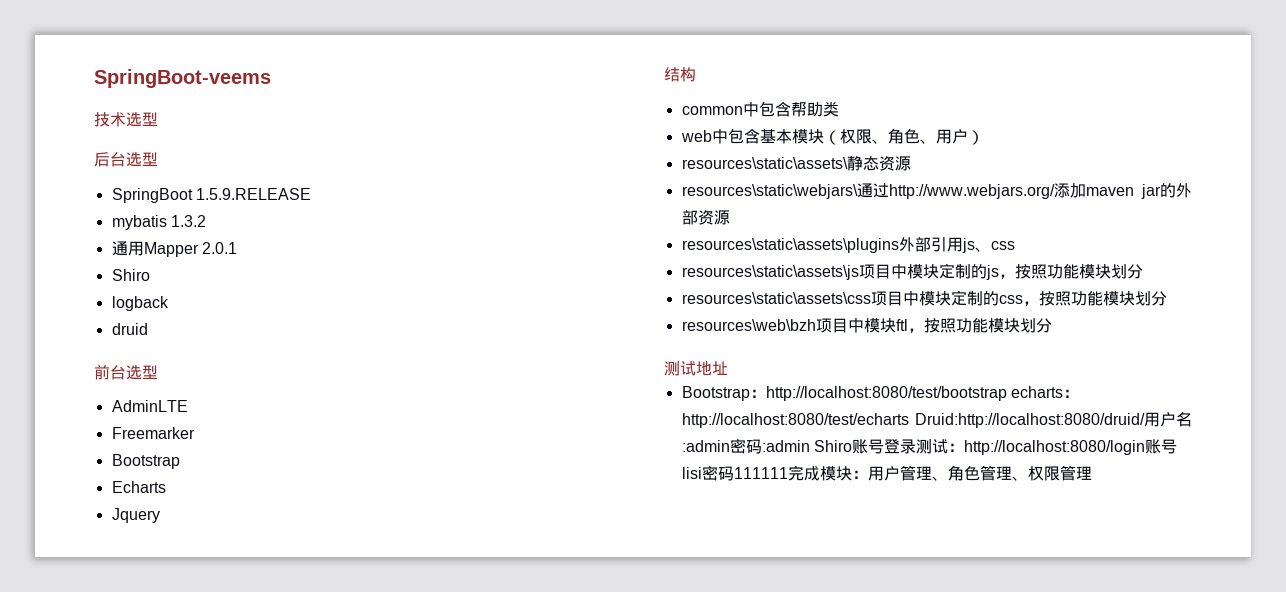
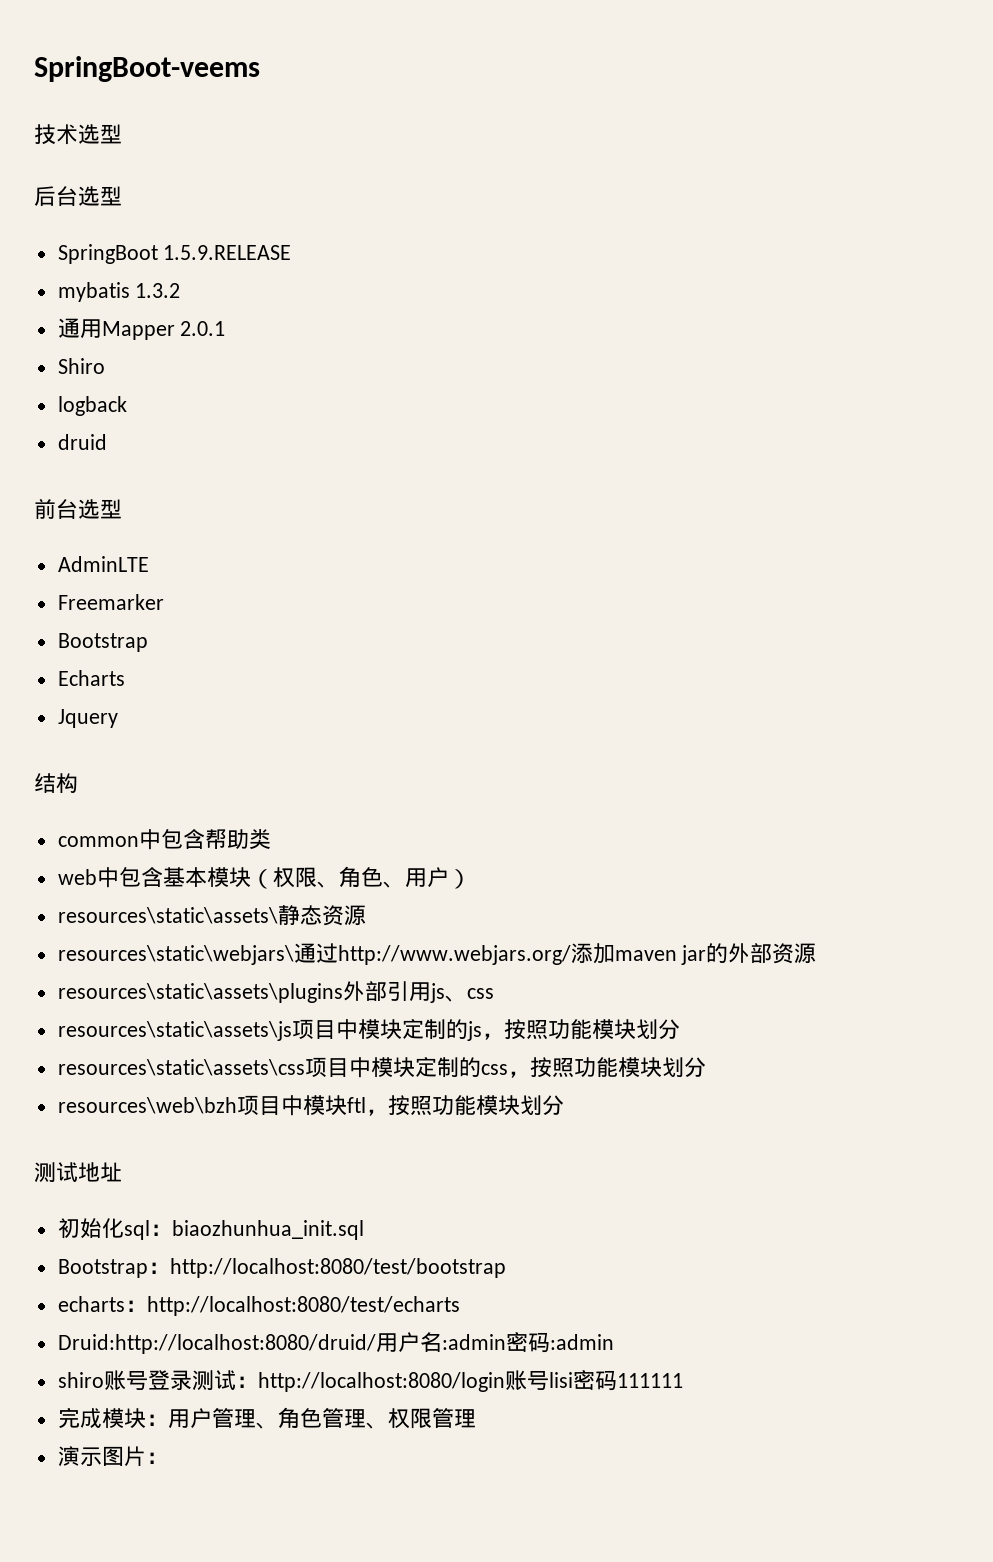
+ 初始化sql：biaozhunhua_init.sql
- Bootstrap：http://localhost:8080/test/bootstrap echarts：http://localhost:8080/test/echarts Druid:http://localhost:8080/druid/用户名:admin密码:admin Shiro账号登录测试：http://localhost:8080/login账号lisi密码111111完成模块：用户管理、角色管理、权限管理
+ Bootstrap：http://localhost:8080/test/bootstrap
+ echarts：http://localhost:8080/test/echarts
+ Druid:http://localhost:8080/druid/用户名:admin密码:admin
+ shiro账号登录测试：http://localhost:8080/login账号lisi密码111111
+ 完成模块：用户管理、角色管理、权限管理
+ 演示图片：

